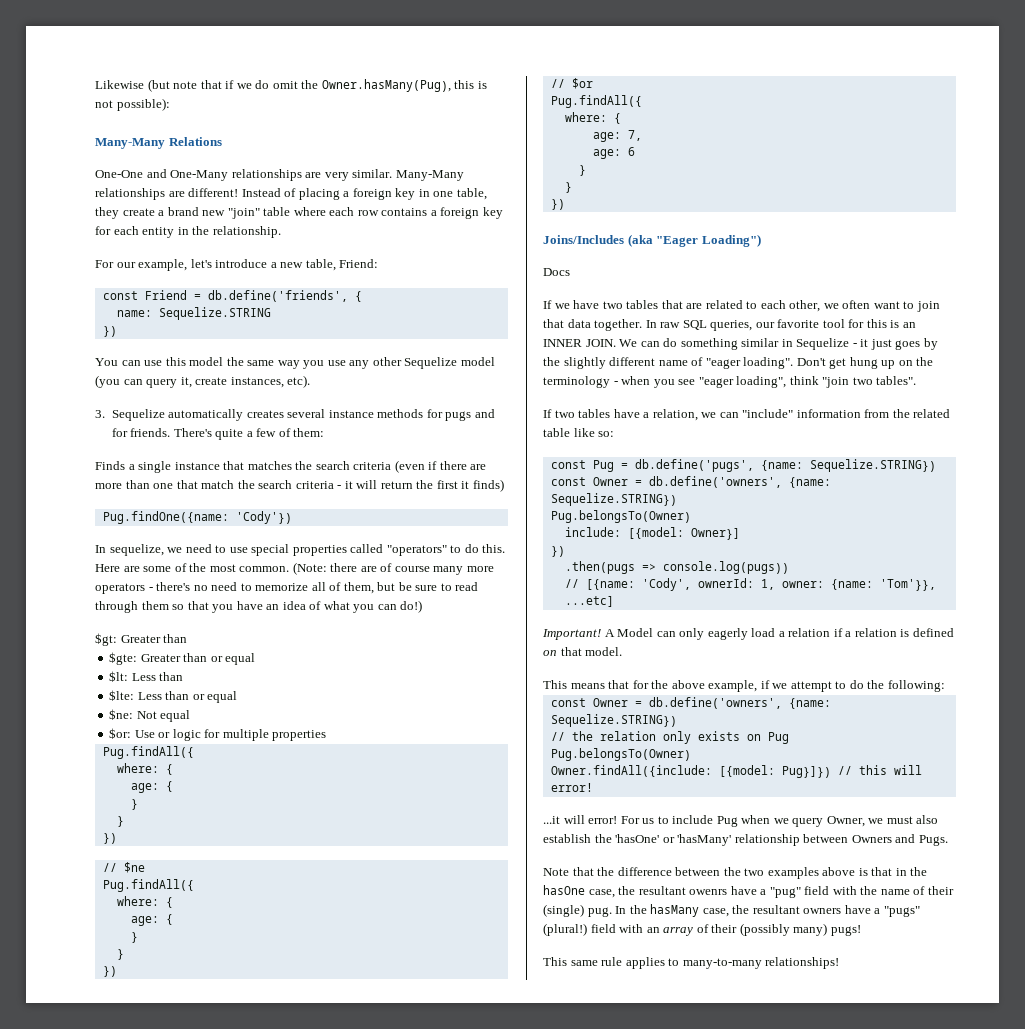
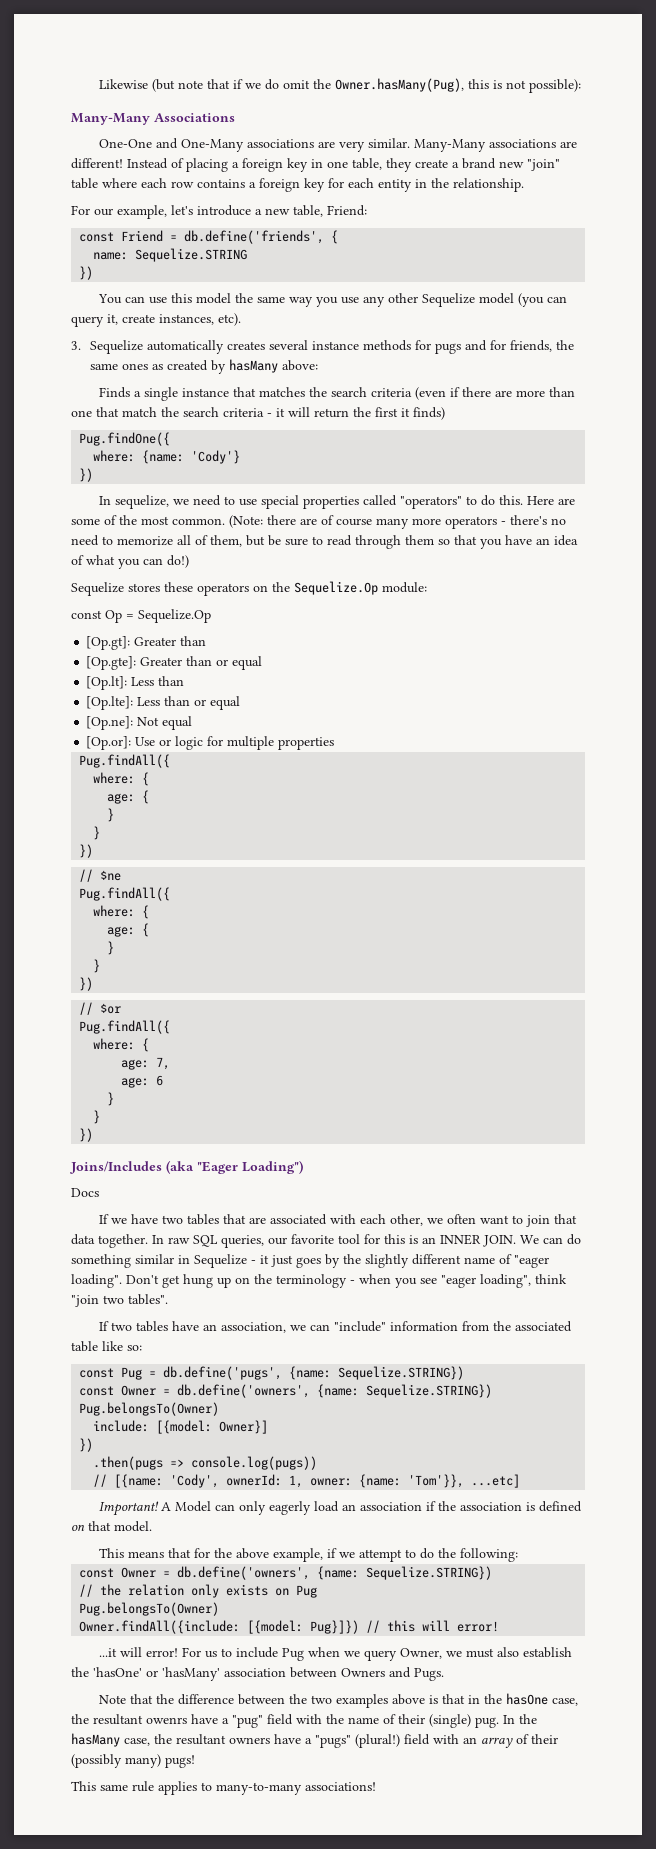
- Many-Many Relations
+ Many-Many Associations
- One-One and One-Many relationships are very similar.
+ One-One and One-Many associations are very similar.
- Many-Many relationships are different!
+ Many-Many associations are different!
- 3. Sequelize automatically creates several instance methods for pugs and for friends. There's quite a few of them:
+ 3. Sequelize automatically creates several instance methods for pugs and for friends, the same ones as created by hasMany above:
- Pug.findOne({name: 'Cody'})
+ Pug.findOne({
+ where: {name: 'Cody'}
+ })
- $gt: Greater than
+ Sequelize stores these operators on the Sequelize.Op module:
+ const Op = Sequelize.Op
+ [Op.gt]: Greater than
- $gte: Greater than or equal
+ [Op.gte]: Greater than or equal
- $lt: Less than
+ [Op.lt]: Less than
- $lte: Less than or equal
+ [Op.lte]: Less than or equal
- $ne: Not equal
+ [Op.ne]: Not equal
- $or: Use or logic for multiple properties
+ [Op.or]: Use or logic for multiple properties
- If we have two tables that are related to each other, we often want to join that data together.
+ If we have two tables that are associated with each other, we often want to join that data together.
- If two tables have a relation, we can "include" information from the related table like so:
+ If two tables have an association, we can "include" information from the associated table like so:
- A Model can only eagerly load a relation if a relation is defined on that model.
+ A Model can only eagerly load an association if the association is defined on that model.
- For us to include Pug when we query Owner, we must also establish the 'hasOne' or 'hasMany' relationship between Owners and Pugs.
+ For us to include Pug when we query Owner, we must also establish the 'hasOne' or 'hasMany' association between Owners and Pugs.
- This same rule applies to many-to-many relationships!
+ This same rule applies to many-to-many associations!

